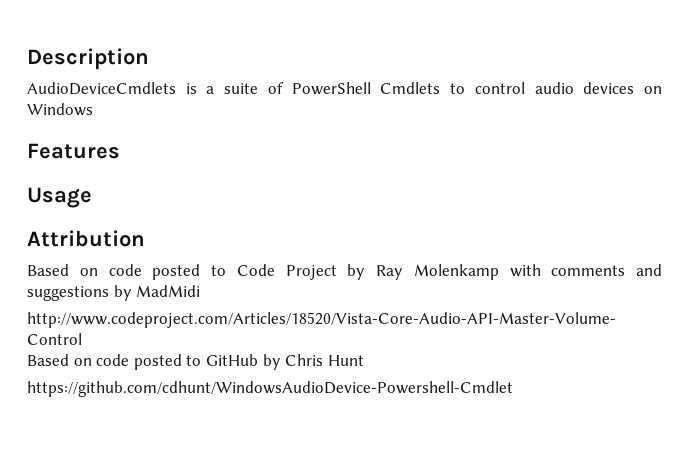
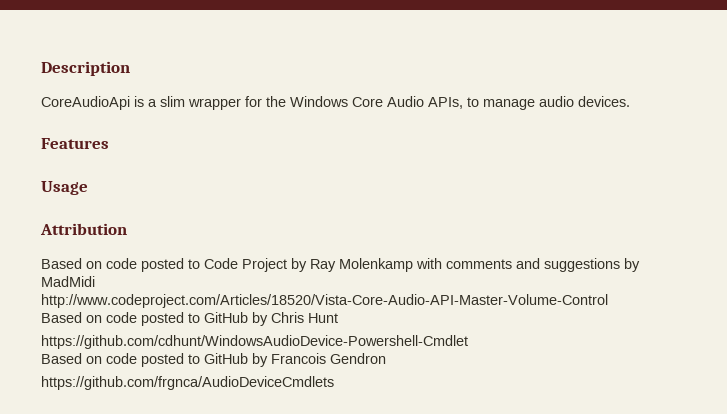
- AudioDeviceCmdlets is a suite of PowerShell Cmdlets to control audio devices on Windows
+ CoreAudioApi is a slim wrapper for the Windows Core Audio APIs, to manage audio devices.
+ Based on code posted to GitHub by Francois Gendron
+ https://github.com/frgnca/AudioDeviceCmdlets

